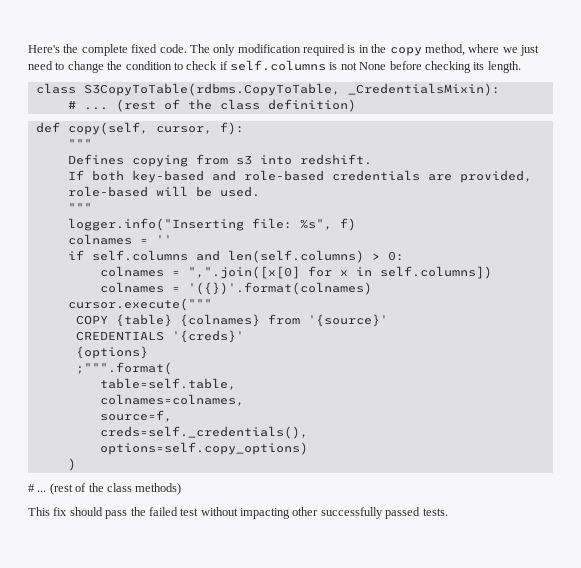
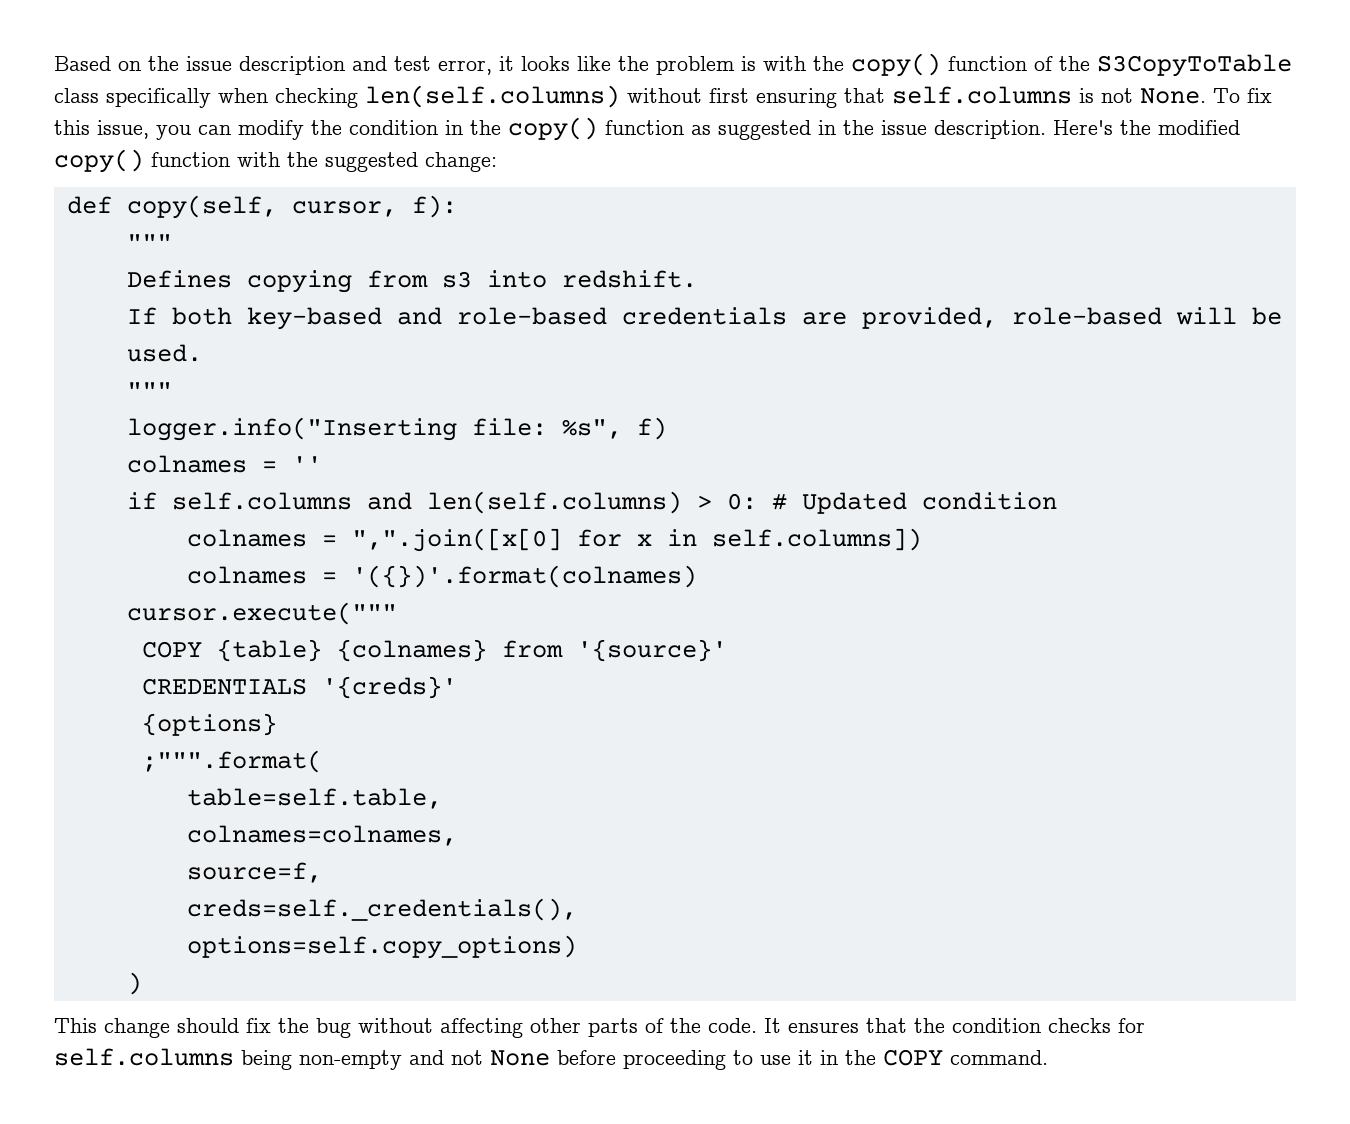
- Here's the complete fixed code. The only modification required is in the copy method, where we just need to change the condition to check if self.columns is not None before checking its length.
- class S3CopyToTable(rdbms.CopyToTable, _CredentialsMixin):
- # ... (rest of the class definition)
+ Based on the issue description and test error, it looks like the problem is with the copy() function of the S3CopyToTable class specifically when checking len(self.columns) without first ensuring that self.columns is not None. To fix this issue, you can modify the condition in the copy() function as suggested in the issue description. Here's the modified copy() function with the suggested change:
- if self.columns and len(self.columns) > 0:
+ if self.columns and len(self.columns) > 0: # Updated condition
- # ... (rest of the class methods)
- This fix should pass the failed test without impacting other successfully passed tests.
+ This change should fix the bug without affecting other parts of the code. It ensures that the condition checks for self.columns being non-empty and not None before proceeding to use it in the COPY command.

